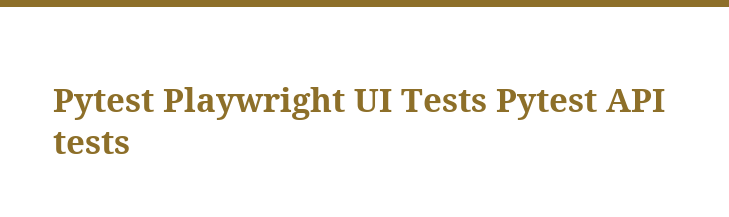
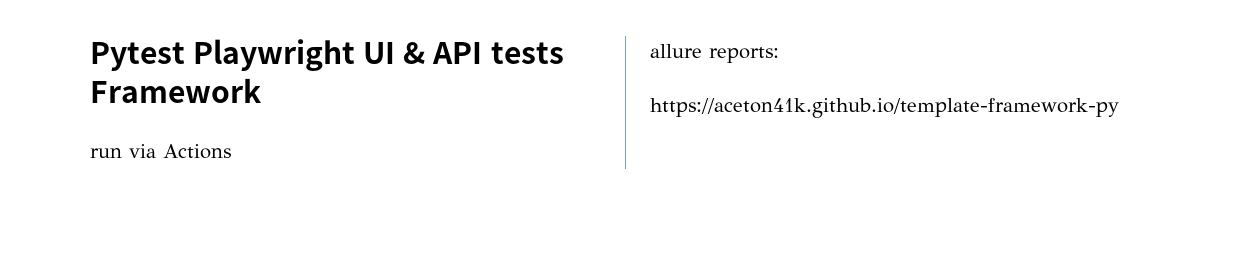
- Pytest Playwright UI Tests Pytest API tests
+ Pytest Playwright UI & API tests Framework
+ run via Actions
+ allure reports:
+ https://aceton41k.github.io/template-framework-py

